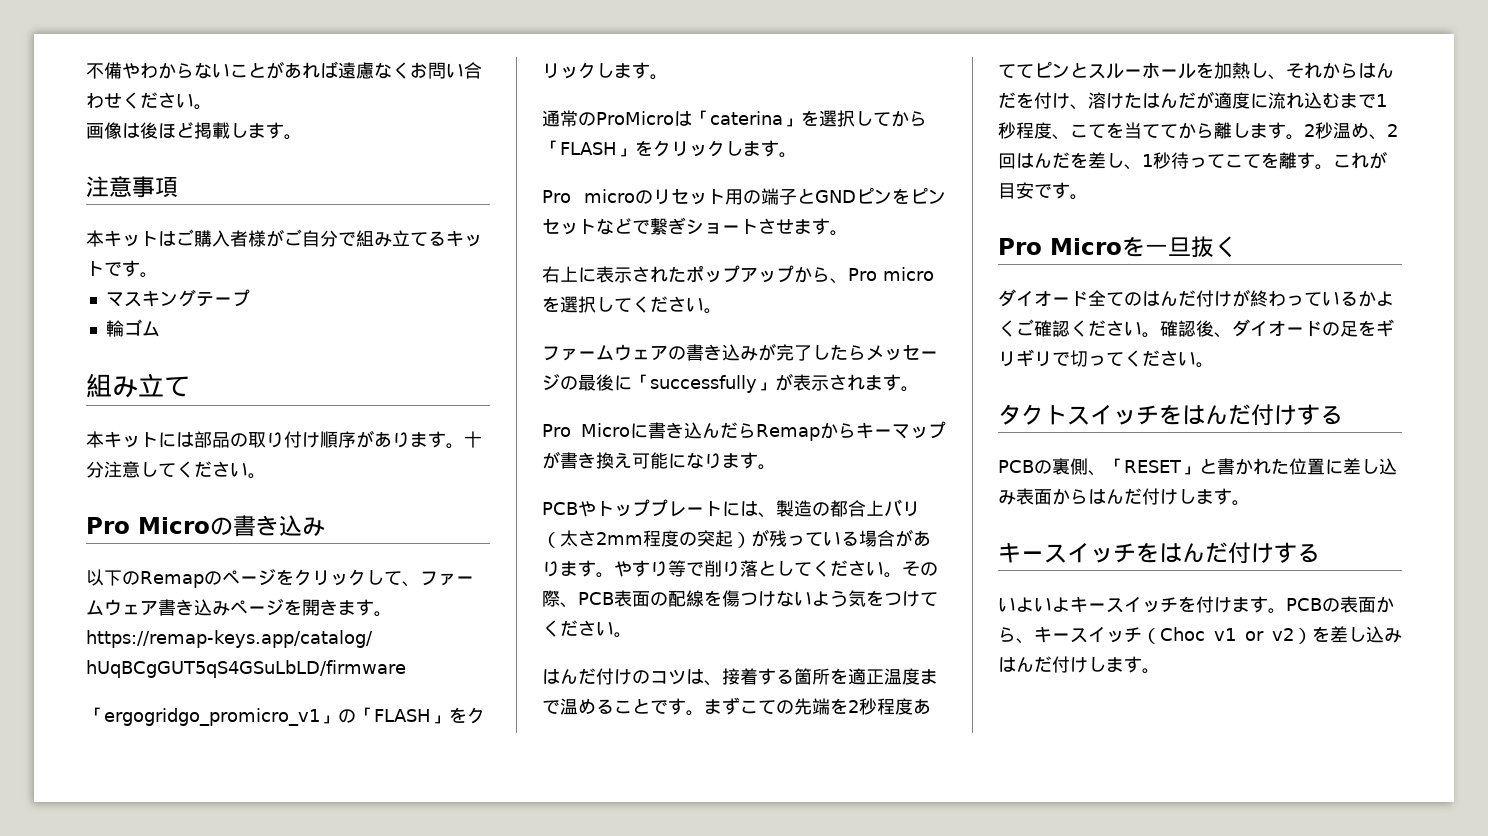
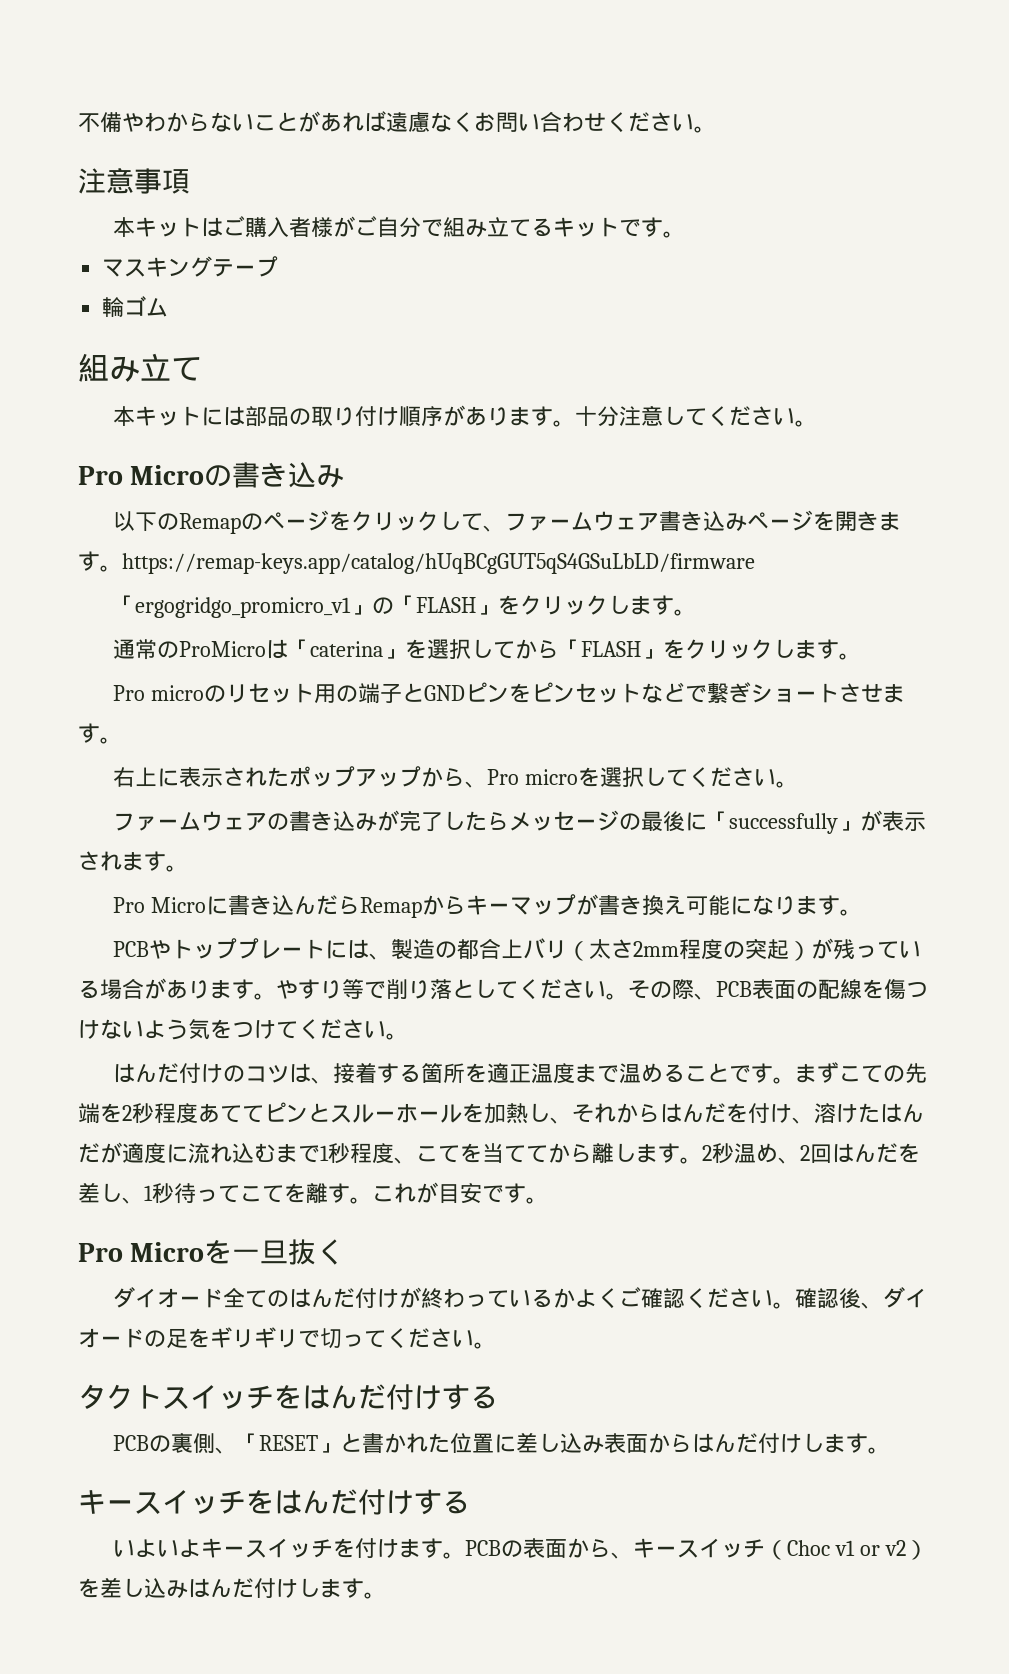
- 画像は後ほど掲載します。

